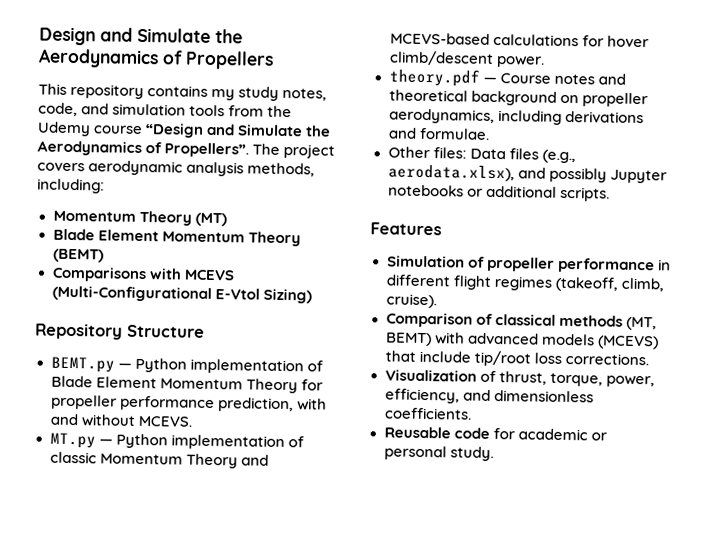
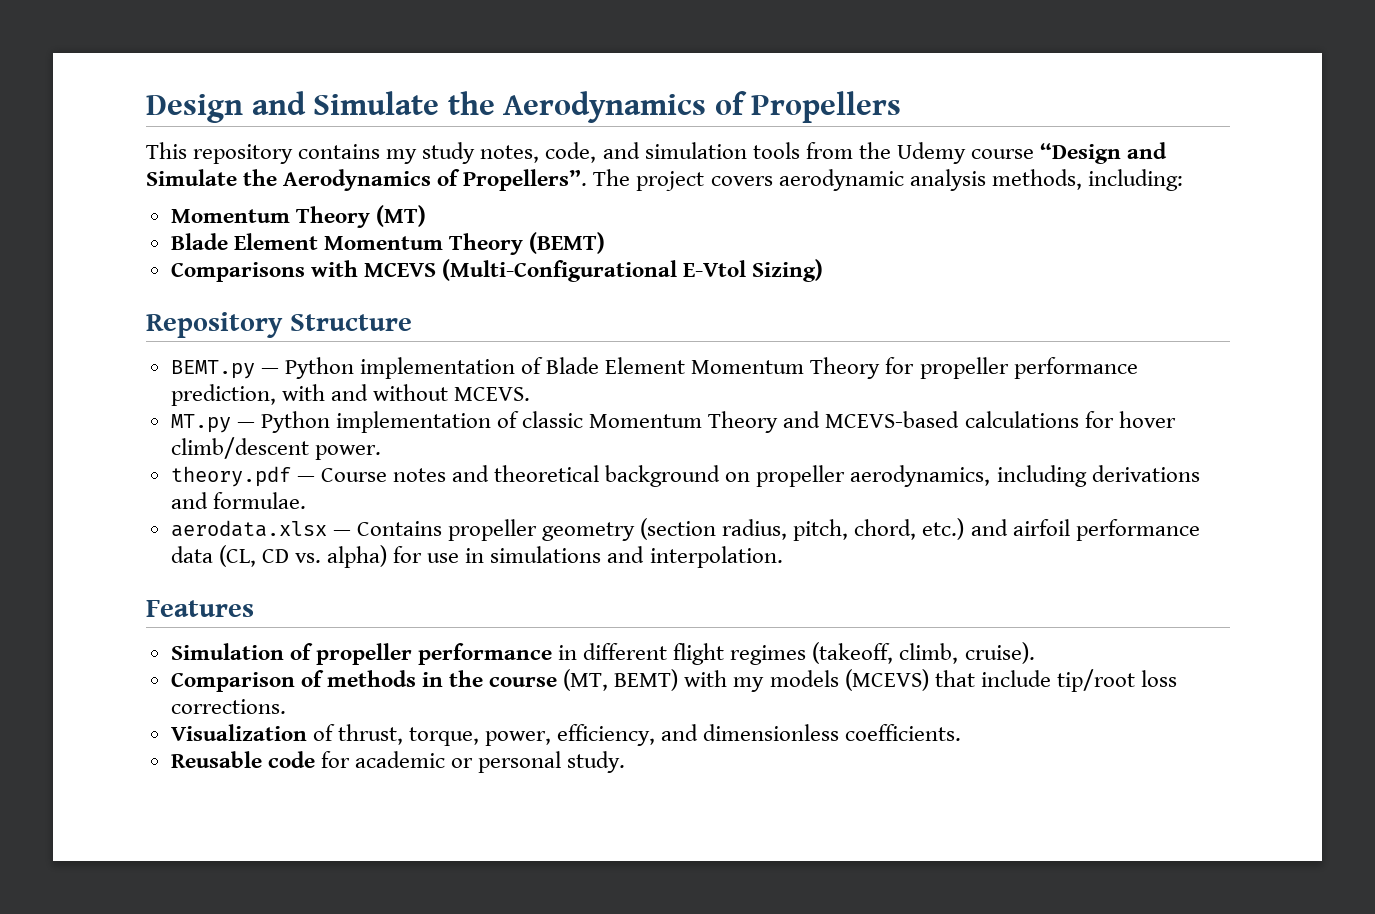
- Other files: Data files (e.g., aerodata.xlsx), and possibly Jupyter notebooks or additional scripts.
+ aerodata.xlsx — Contains propeller geometry (section radius, pitch, chord, etc.) and airfoil performance data (CL, CD vs. alpha) for use in simulations and interpolation.
- Comparison of classical methods (MT, BEMT) with advanced models (MCEVS) that include tip/root loss corrections.
+ Comparison of methods in the course (MT, BEMT) with my models (MCEVS) that include tip/root loss corrections.

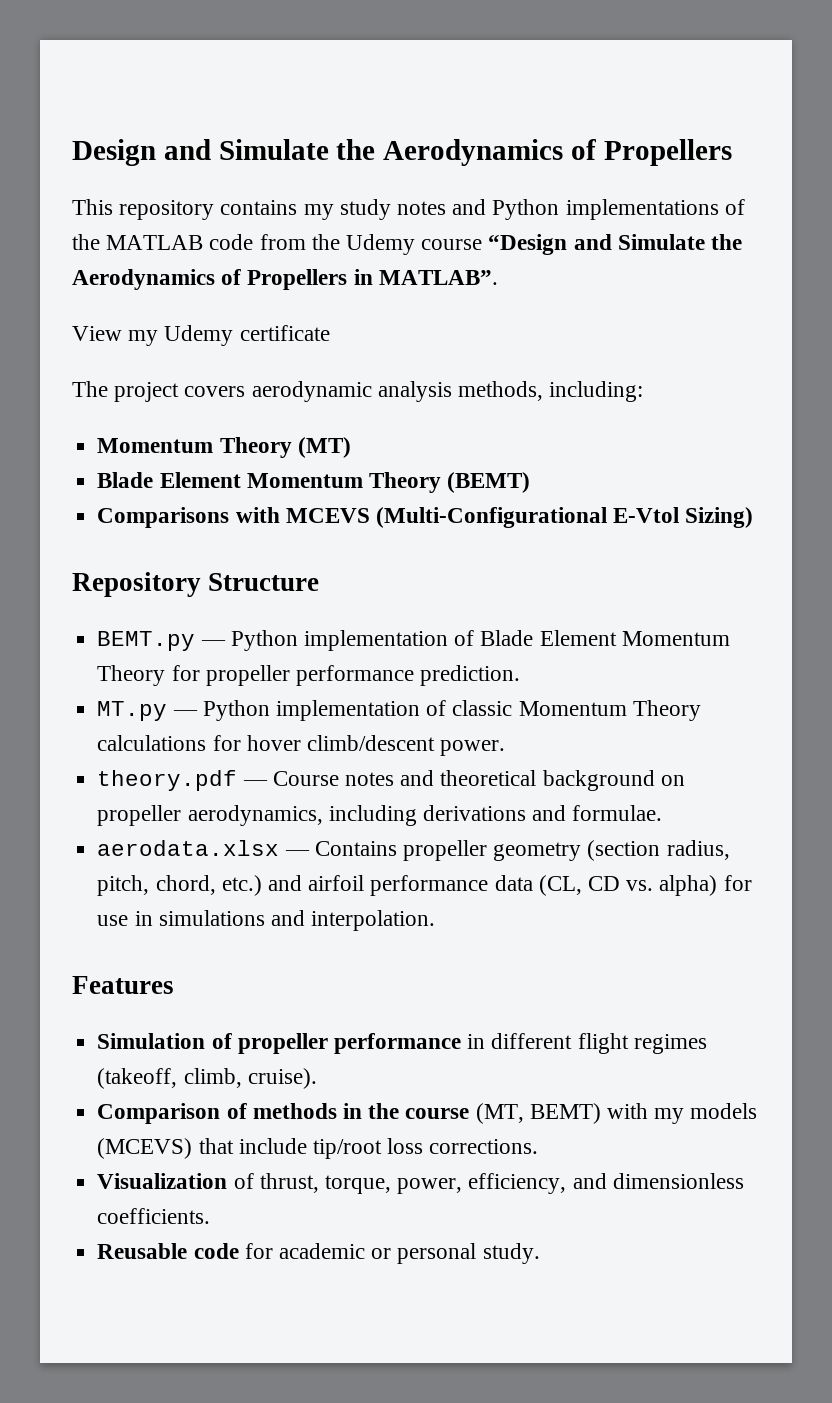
- This repository contains my study notes, code, and simulation tools from the Udemy course “Design and Simulate the Aerodynamics of Propellers”. The project covers aerodynamic analysis methods, including:
+ This repository contains my study notes and Python implementations of the MATLAB code from the Udemy course “Design and Simulate the Aerodynamics of Propellers in MATLAB”.
+ View my Udemy certificate
+ The project covers aerodynamic analysis methods, including:
- BEMT.py — Python implementation of Blade Element Momentum Theory for propeller performance prediction, with and without MCEVS.
+ BEMT.py — Python implementation of Blade Element Momentum Theory for propeller performance prediction.
- MT.py — Python implementation of classic Momentum Theory and MCEVS-based calculations for hover climb/descent power.
+ MT.py — Python implementation of classic Momentum Theory calculations for hover climb/descent power.

